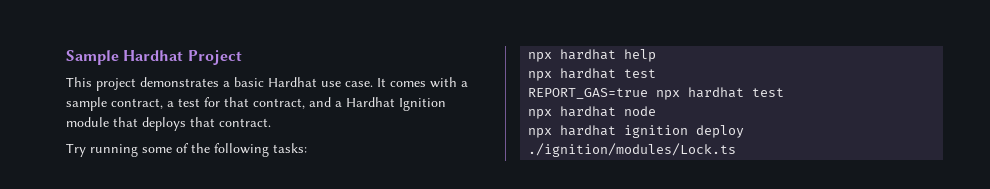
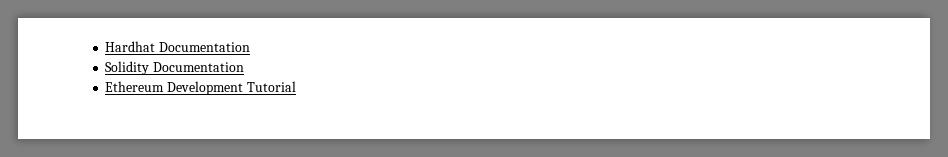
- Sample Hardhat Project
- This project demonstrates a basic Hardhat use case. It comes with a sample contract, a test for that contract, and a Hardhat Ignition module that deploys that contract.
- Try running some of the following tasks:
- npx hardhat help
- npx hardhat test
- REPORT_GAS=true npx hardhat test
- npx hardhat node
- npx hardhat ignition deploy ./ignition/modules/Lock.ts
+ Hardhat Documentation
+ Solidity Documentation
+ Ethereum Development Tutorial

